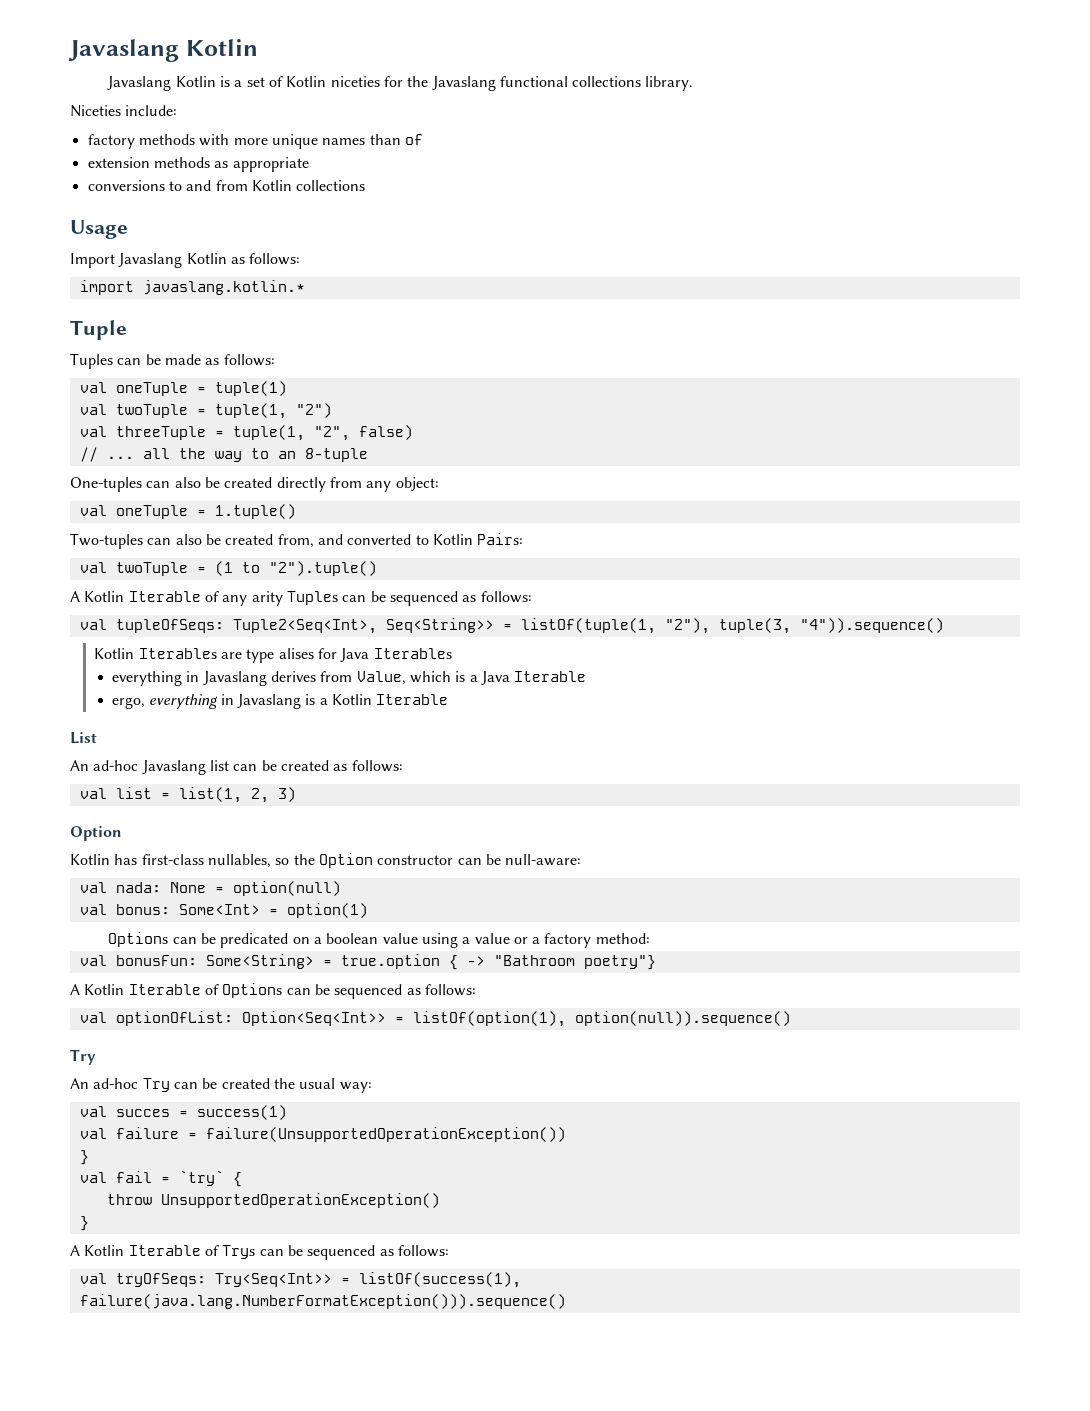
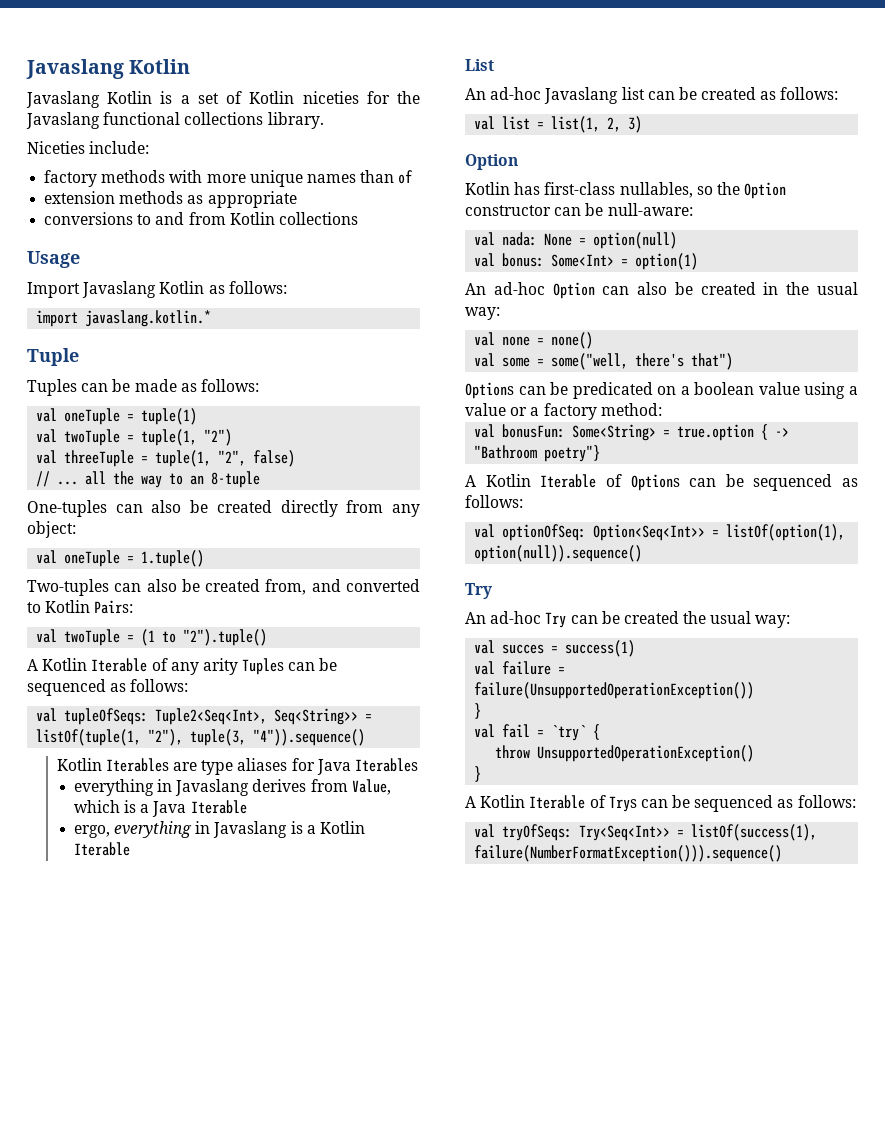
- Kotlin Iterables are type alises for Java Iterables
+ Kotlin Iterables are type aliases for Java Iterables
+ An ad-hoc Option can also be created in the usual way:
+ val none = none()
+ val some = some("well, there's that")
- val optionOfList: Option<Seq<Int>> = listOf(option(1), option(null)).sequence()
+ val optionOfSeq: Option<Seq<Int>> = listOf(option(1), option(null)).sequence()
- val tryOfSeqs: Try<Seq<Int>> = listOf(success(1), failure(java.lang.NumberFormatException())).sequence()
+ val tryOfSeqs: Try<Seq<Int>> = listOf(success(1), failure(NumberFormatException())).sequence()

